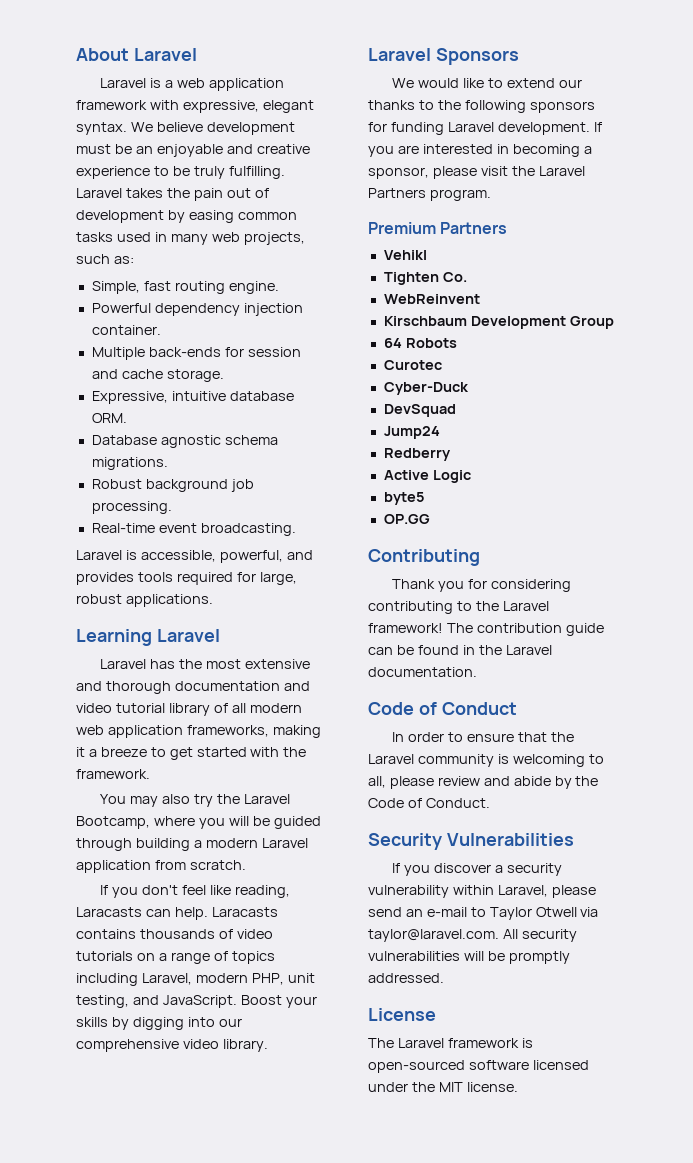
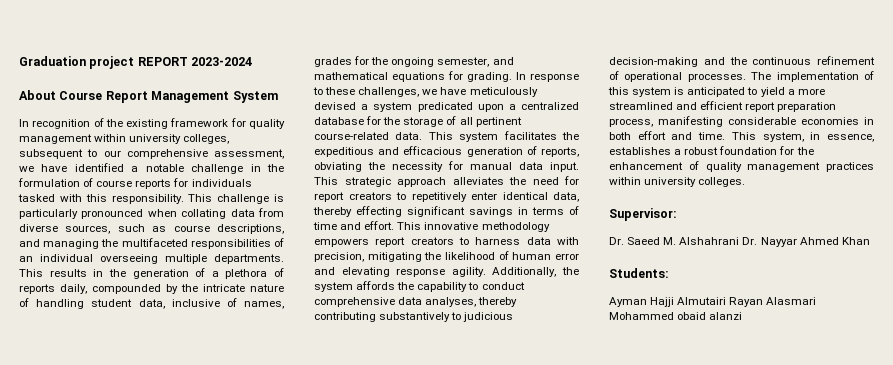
- About Laravel
- Laravel is a web application framework with expressive, elegant syntax. We believe development must be an enjoyable and creative experience to be truly fulfilling. Laravel takes the pain out of development by easing common tasks used in many web projects, such as:
- Simple, fast routing engine.
- Powerful dependency injection container.
- Multiple back-ends for session and cache storage.
- Expressive, intuitive database ORM.
- Database agnostic schema migrations.
- Robust background job processing.
- Real-time event broadcasting.
- Laravel is accessible, powerful, and provides tools required for large, robust applications.
- Learning Laravel
- Laravel has the most extensive and thorough documentation and video tutorial library of all modern web application frameworks, making it a breeze to get started with the framework.
- You may also try the Laravel Bootcamp, where you will be guided through building a modern Laravel application from scratch.
- If you don't feel like reading, Laracasts can help. Laracasts contains thousands of video tutorials on a range of topics including Laravel, modern PHP, unit testing, and JavaScript. Boost your skills by digging into our comprehensive video library.
- Laravel Sponsors
- We would like to extend our thanks to the following sponsors for funding Laravel development. If you are interested in becoming a sponsor, please visit the Laravel Partners program.
- Premium Partners
- Vehikl
- Tighten Co.
- WebReinvent
- Kirschbaum Development Group
- 64 Robots
- Curotec
- Cyber-Duck
- DevSquad
- Jump24
- Redberry
- Active Logic
- byte5
- OP.GG
- Contributing
- Thank you for considering contributing to the Laravel framework! The contribution guide can be found in the Laravel documentation.
- Code of Conduct
- In order to ensure that the Laravel community is welcoming to all, please review and abide by the Code of Conduct.
- Security Vulnerabilities
- If you discover a security vulnerability within Laravel, please send an e-mail to Taylor Otwell via taylor@laravel.com. All security vulnerabilities will be promptly addressed.
- License
- The Laravel framework is open-sourced software licensed under the MIT license.
+ Graduation project REPORT 2023-2024
+ About Course Report Management System
+ In recognition of the existing framework for quality management within university colleges, subsequent to our comprehensive assessment, we have identified a notable challenge in the formulation of course reports for individuals tasked with this responsibility. This challenge is particularly pronounced when collating data from diverse sources, such as course descriptions, and managing the multifaceted responsibilities of an individual overseeing multiple departments. This results in the generation of a plethora of reports daily, compounded by the intricate nature of handling student data, inclusive of names, grades for the ongoing semester, and mathematical equations for grading. In response to these challenges, we have meticulously devised a system predicated upon a centralized database for the storage of all pertinent course-related data. This system facilitates the expeditious and efficacious generation of reports, obviating the necessity for manual data input. This strategic approach alleviates the need for report creators to repetitively enter identical data, thereby effecting significant savings in terms of time and effort. This innovative methodology empowers report creators to harness data with precision, mitigating the likelihood of human error and elevating response agility. Additionally, the system affords the capability to conduct comprehensive data analyses, thereby contributing substantively to judicious decision-making and the continuous refinement of operational processes. The implementation of this system is anticipated to yield a more streamlined and efficient report preparation process, manifesting considerable economies in both effort and time. This system, in essence, establishes a robust foundation for the enhancement of quality management practices within university colleges.
+ Supervisor:
+ Dr. Saeed M. Alshahrani Dr. Nayyar Ahmed Khan
+ Students:
+ Ayman Hajji Almutairi Rayan Alasmari Mohammed obaid alanzi

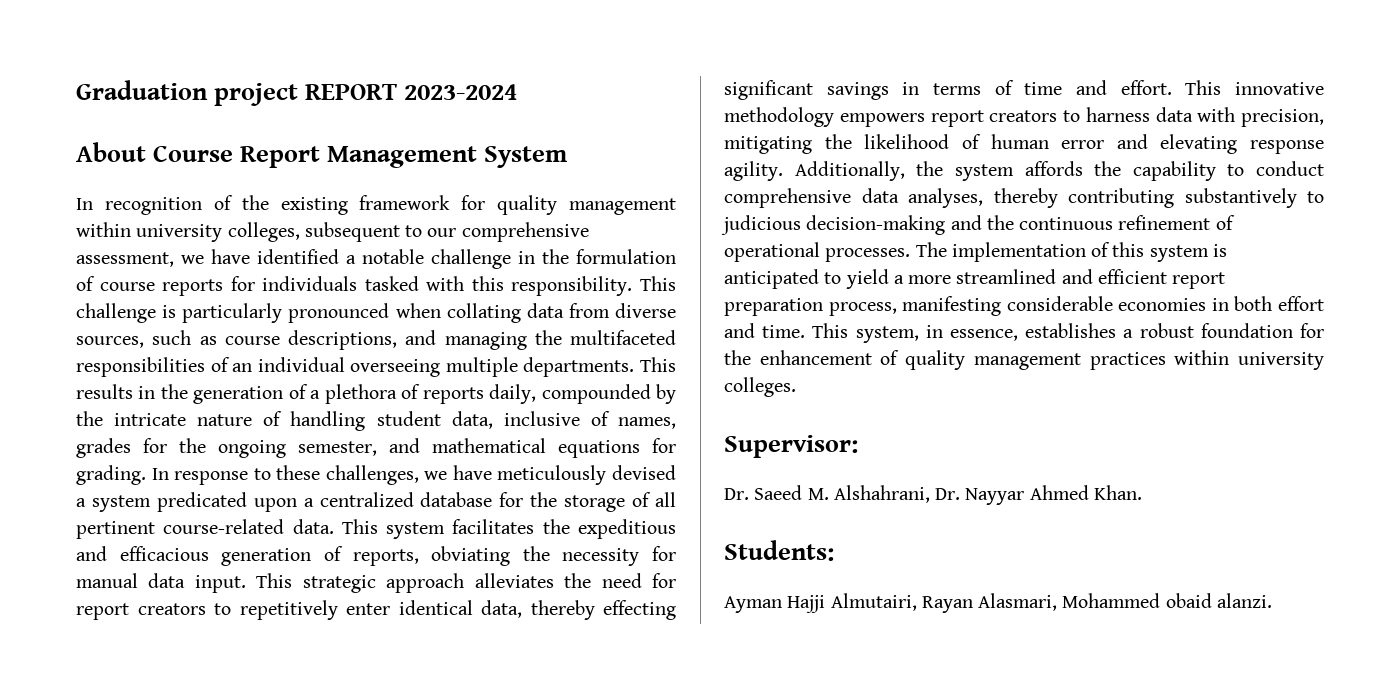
- Dr. Saeed M. Alshahrani Dr. Nayyar Ahmed Khan
+ Dr. Saeed M. Alshahrani, Dr. Nayyar Ahmed Khan.
- Ayman Hajji Almutairi Rayan Alasmari Mohammed obaid alanzi
+ Ayman Hajji Almutairi, Rayan Alasmari, Mohammed obaid alanzi.

